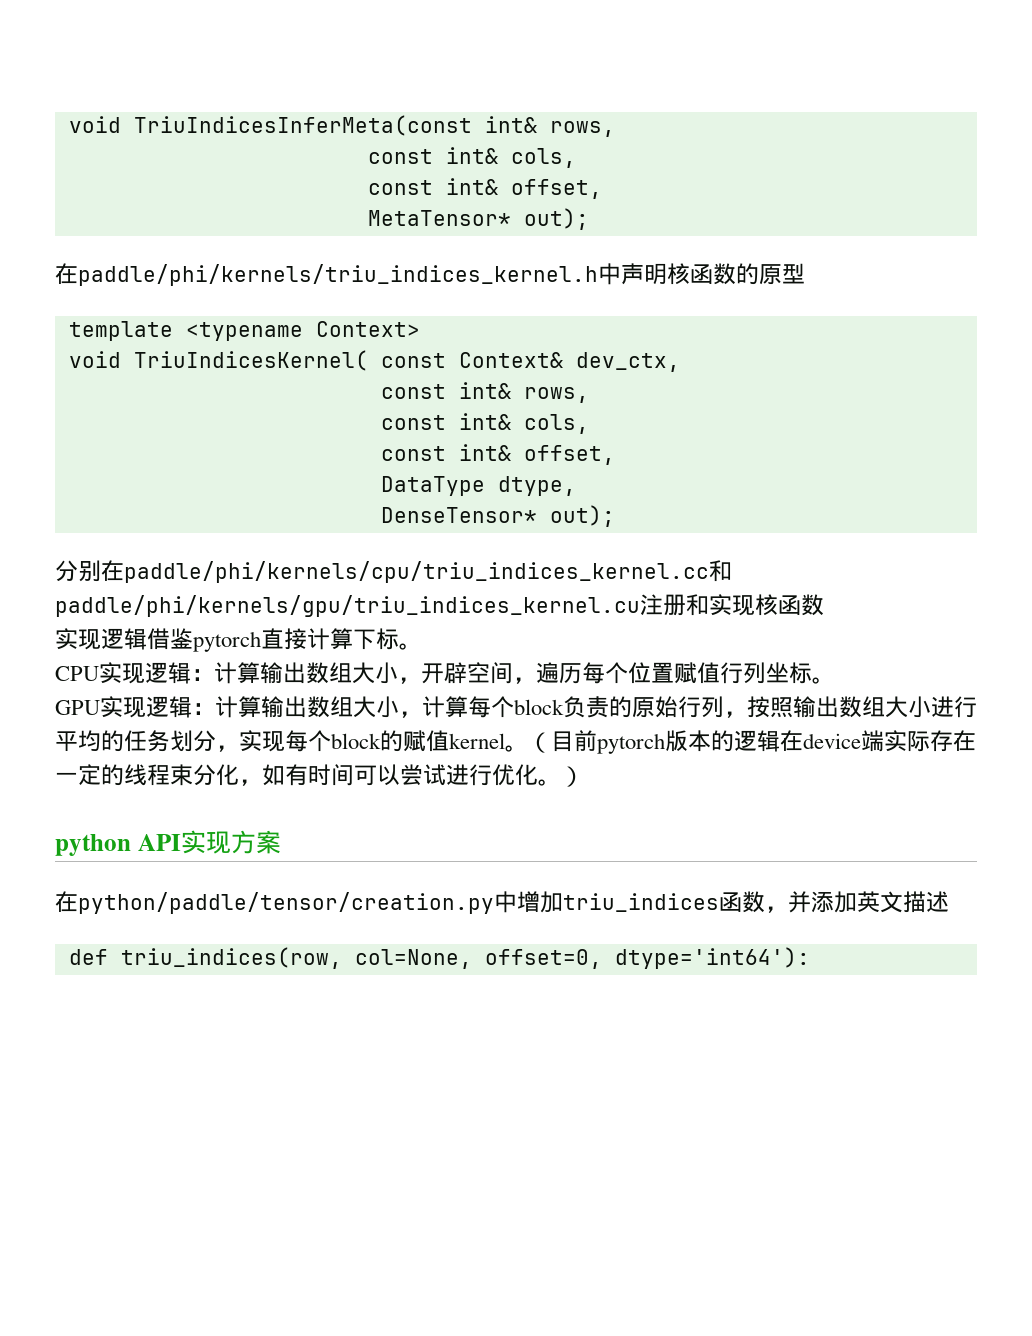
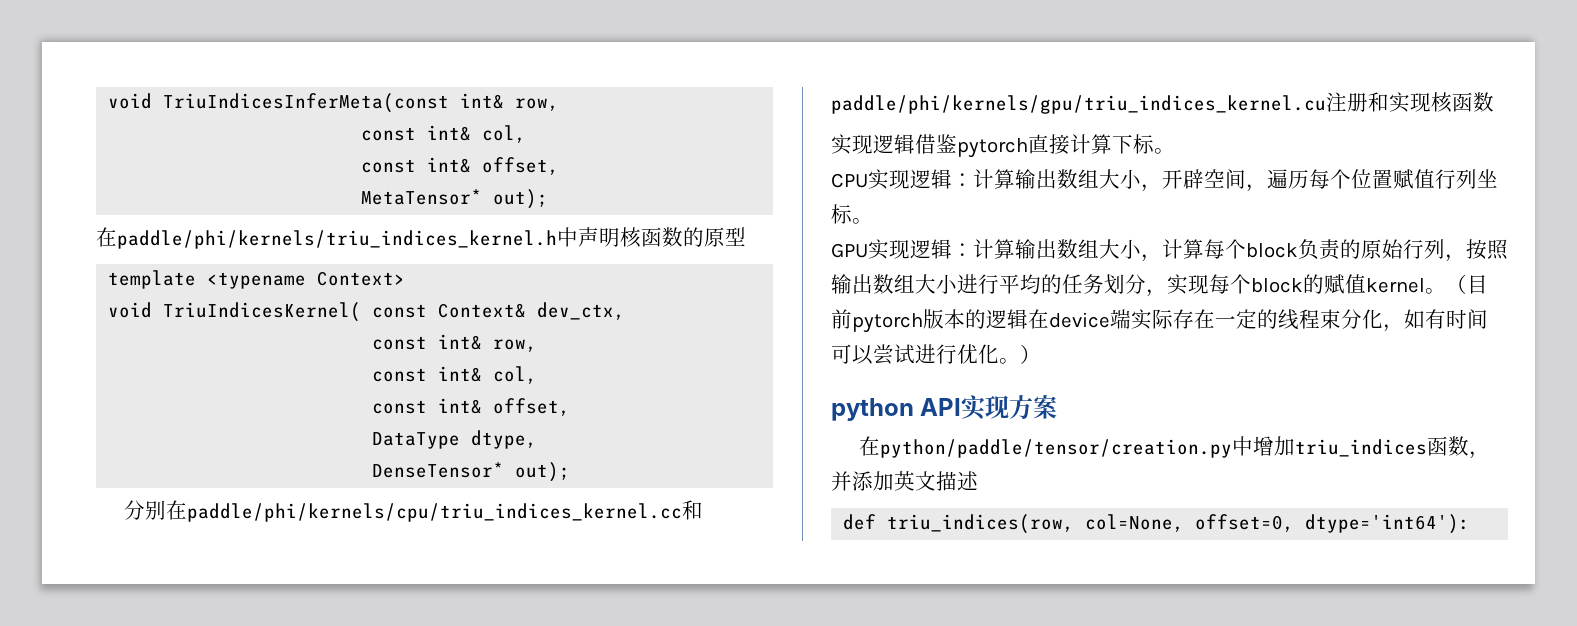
- void TriuIndicesInferMeta(const int& rows,
- const int& cols,
+ void TriuIndicesInferMeta(const int& row,
+ const int& col,
- const int& rows,
- const int& cols,
+ const int& row,
+ const int& col,

